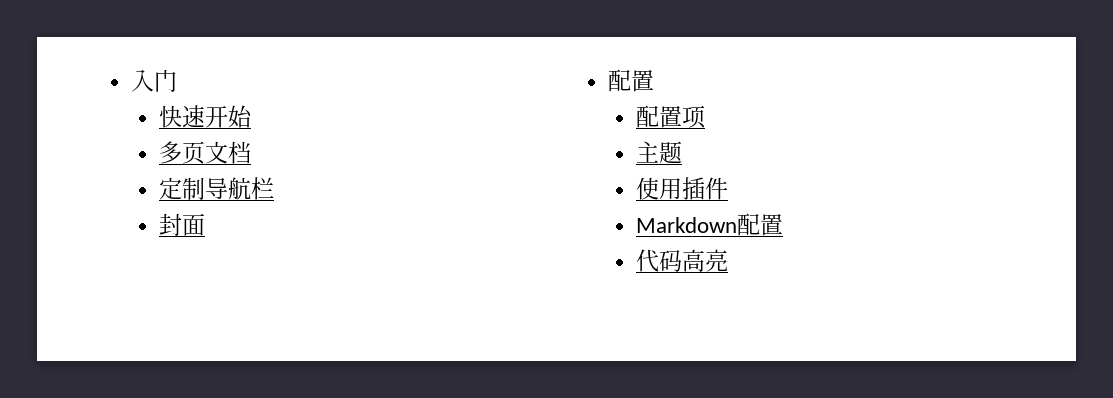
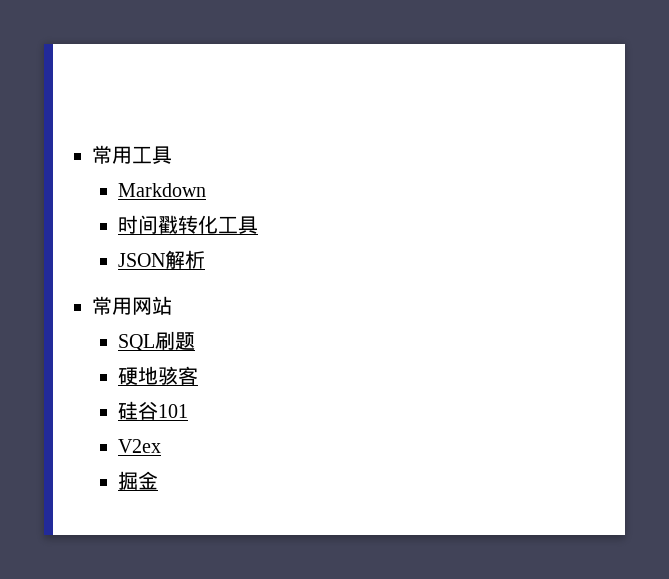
- 入门
- 快速开始
- 多页文档
- 定制导航栏
- 封面
- 配置
- 配置项
- 主题
- 使用插件
- Markdown配置
- 代码高亮
+ 常用工具
+ Markdown
+ 时间戳转化工具
+ JSON解析
+ 常用网站
+ SQL刷题
+ 硬地骇客
+ 硅谷101
+ V2ex
+ 掘金

